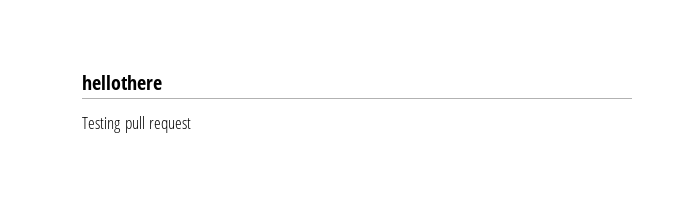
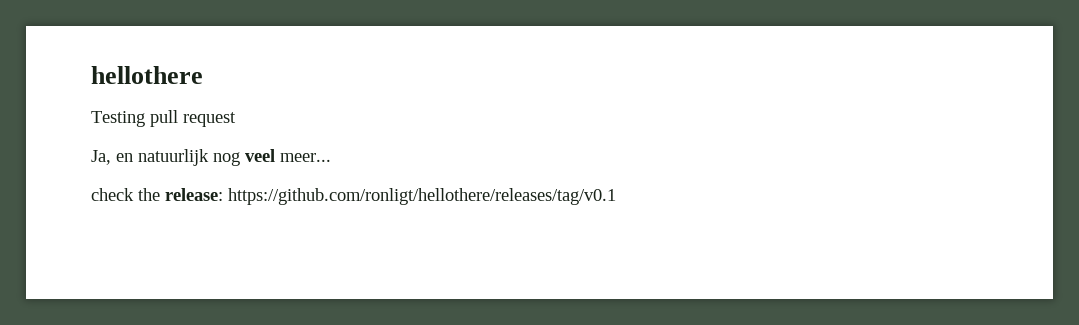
+ Ja, en natuurlijk nog veel meer...
+ check the release: https://github.com/ronligt/hellothere/releases/tag/v0.1

